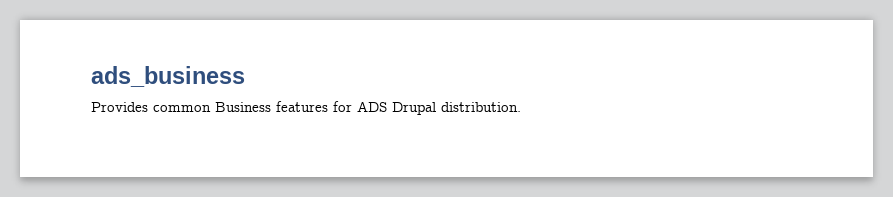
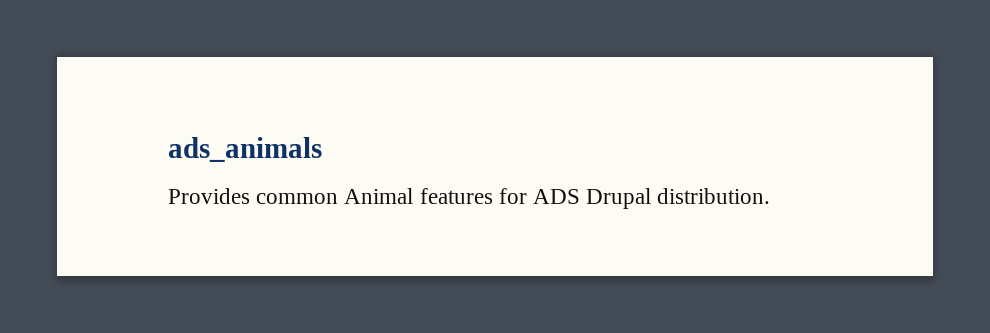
- ads_business
+ ads_animals
- Provides common Business features for ADS Drupal distribution.
+ Provides common Animal features for ADS Drupal distribution.

